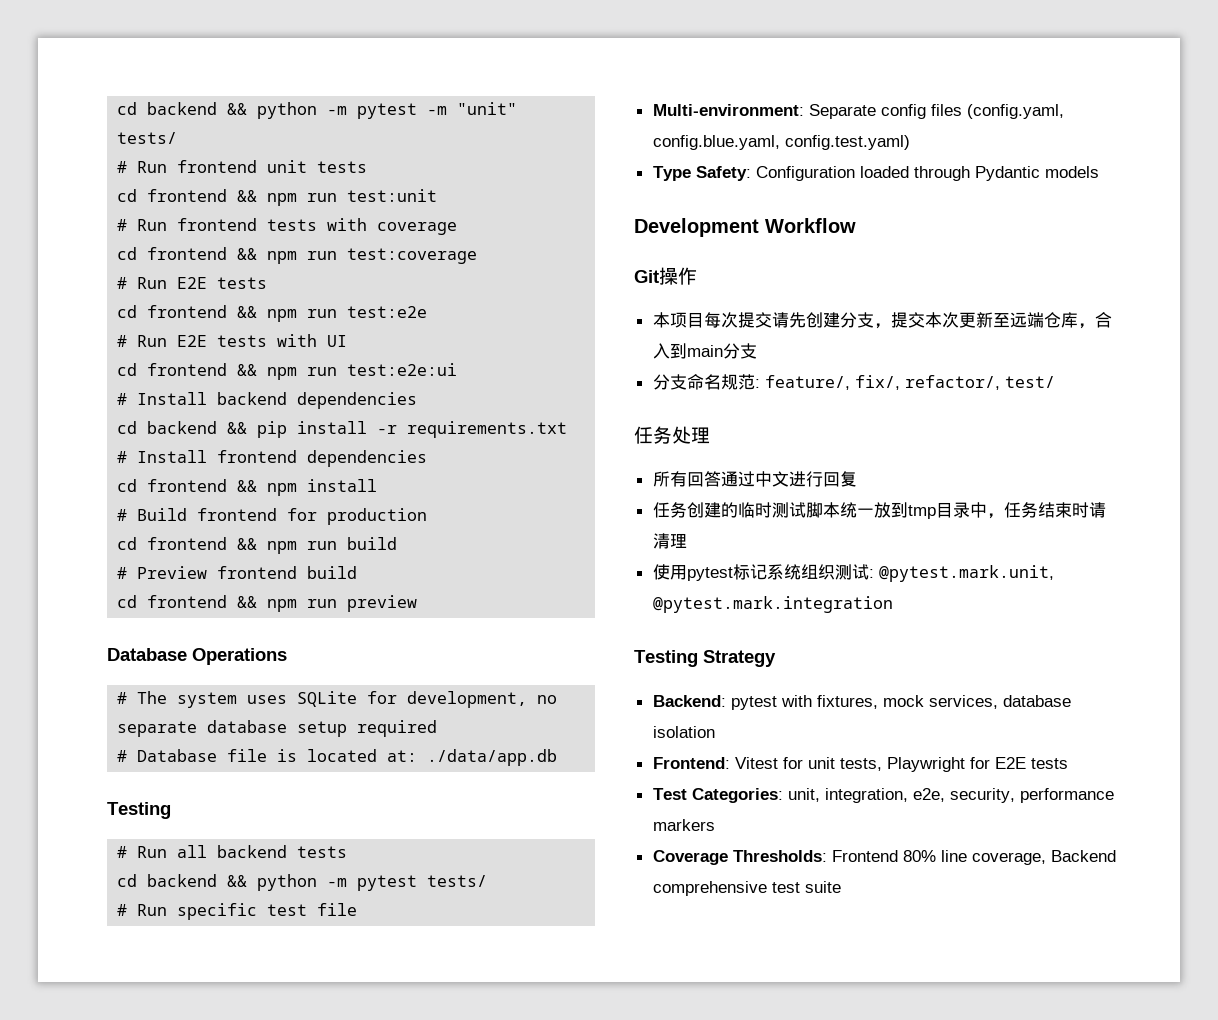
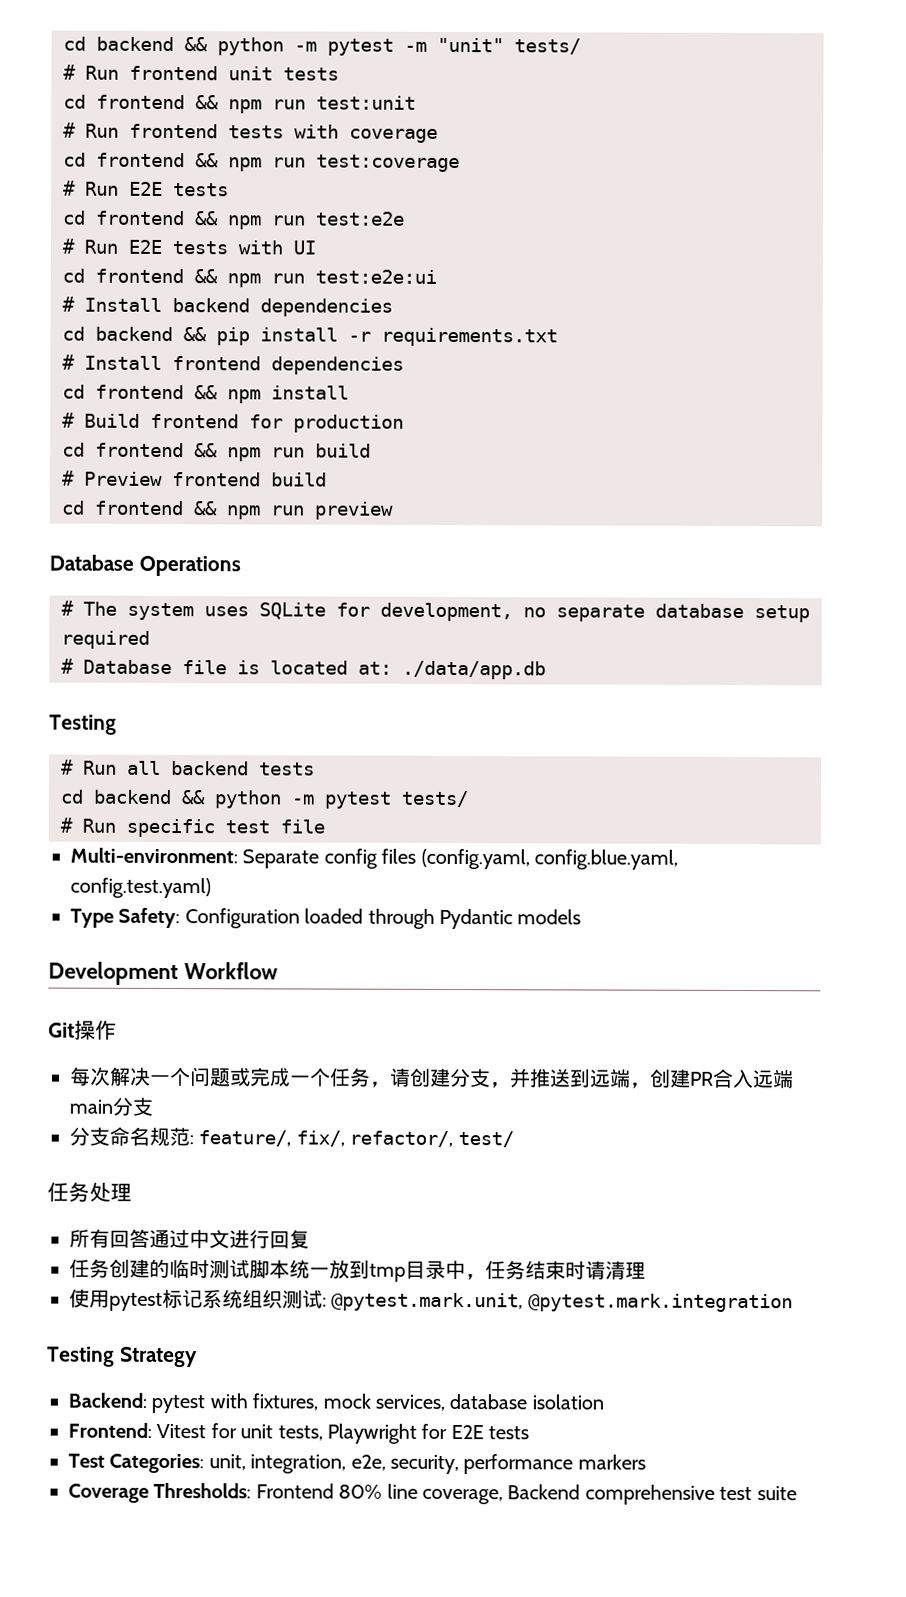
- 本项目每次提交请先创建分支，提交本次更新至远端仓库，合入到main分支
+ 每次解决一个问题或完成一个任务，请创建分支，并推送到远端，创建PR合入远端main分支

